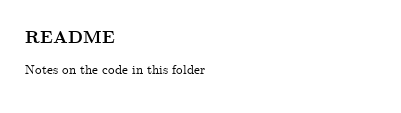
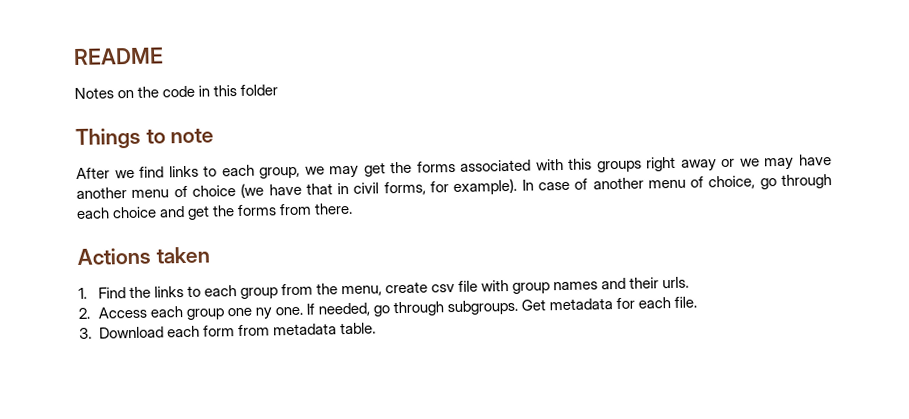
+ Things to note
+ After we find links to each group, we may get the forms associated with this groups right away or we may have another menu of choice (we have that in civil forms, for example). In case of another menu of choice, go through each choice and get the forms from there.
+ Actions taken
+ 1. Find the links to each group from the menu, create csv file with group names and their urls.
+ 2. Access each group one ny one. If needed, go through subgroups. Get metadata for each file.
+ 3. Download each form from metadata table.

